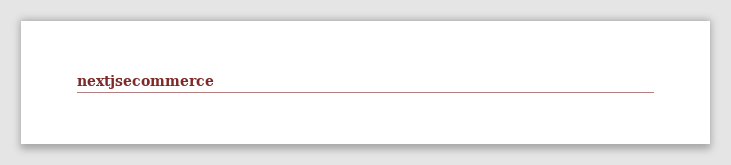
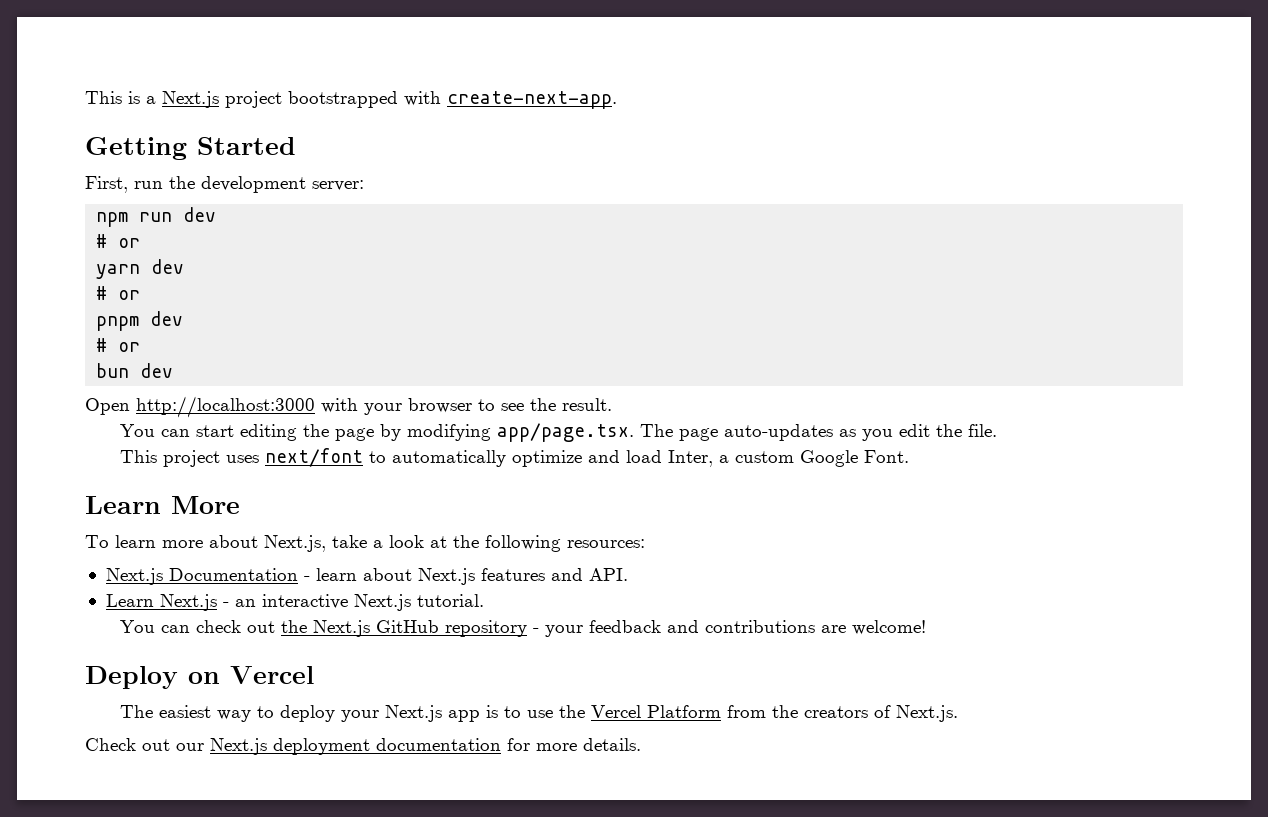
- nextjsecommerce
+ This is a Next.js project bootstrapped with create-next-app.
+ Getting Started
+ First, run the development server:
+ npm run dev
+ # or
+ yarn dev
+ # or
+ pnpm dev
+ # or
+ bun dev
+ Open http://localhost:3000 with your browser to see the result.
+ You can start editing the page by modifying app/page.tsx. The page auto-updates as you edit the file.
+ This project uses next/font to automatically optimize and load Inter, a custom Google Font.
+ Learn More
+ To learn more about Next.js, take a look at the following resources:
+ Next.js Documentation - learn about Next.js features and API.
+ Learn Next.js - an interactive Next.js tutorial.
+ You can check out the Next.js GitHub repository - your feedback and contributions are welcome!
+ Deploy on Vercel
+ The easiest way to deploy your Next.js app is to use the Vercel Platform from the creators of Next.js.
+ Check out our Next.js deployment documentation for more details.

